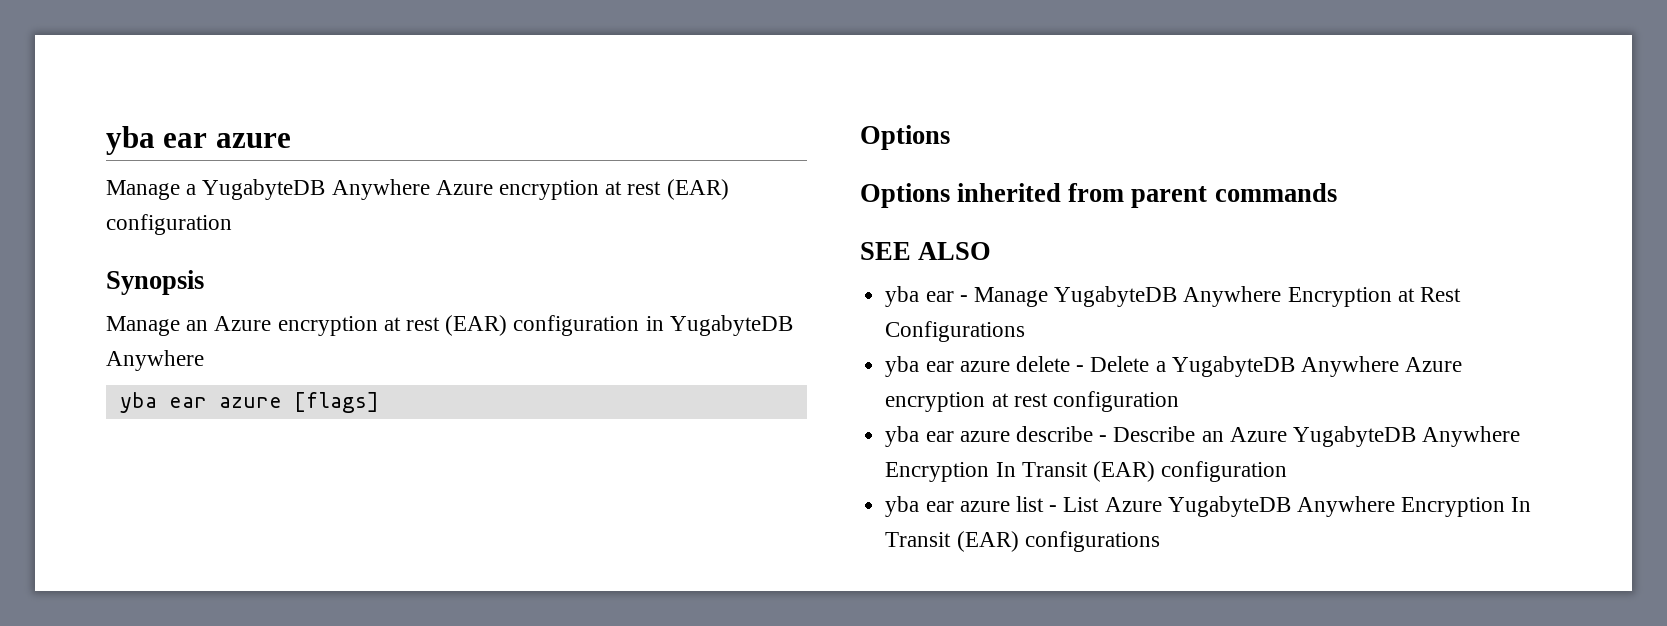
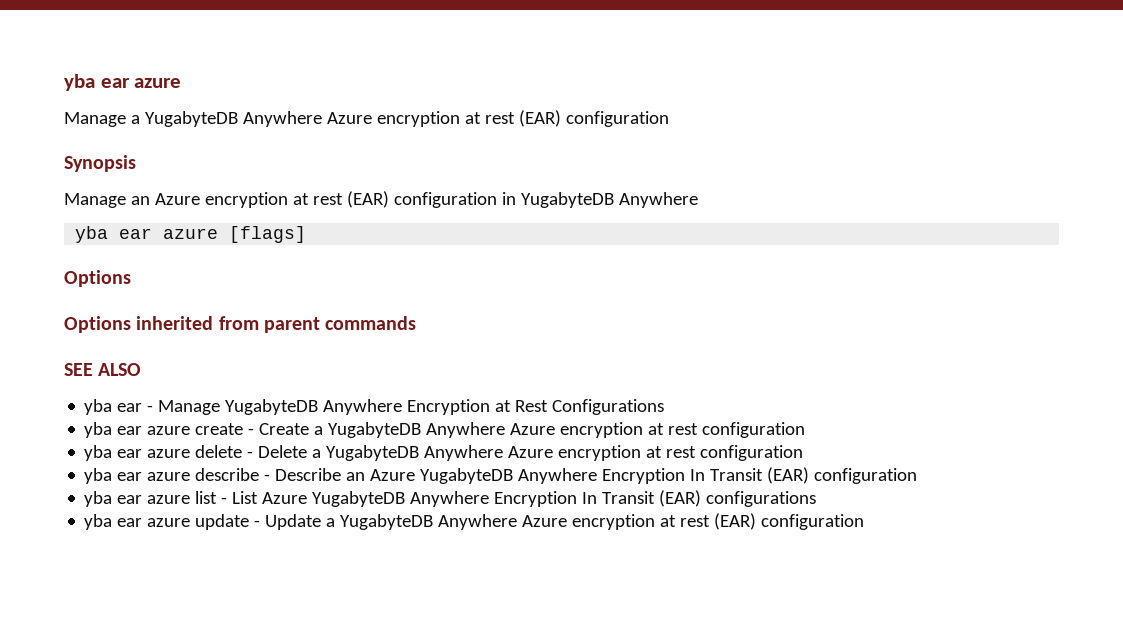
+ yba ear azure create - Create a YugabyteDB Anywhere Azure encryption at rest configuration
+ yba ear azure update - Update a YugabyteDB Anywhere Azure encryption at rest (EAR) configuration

